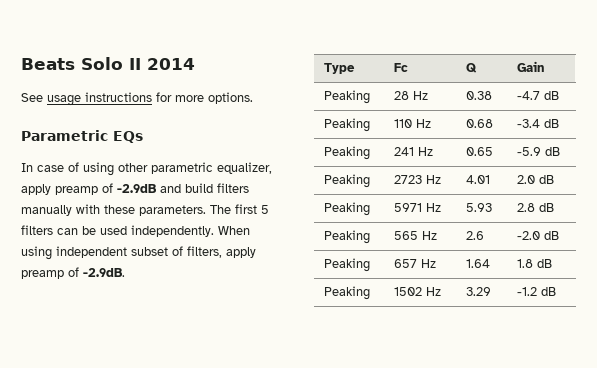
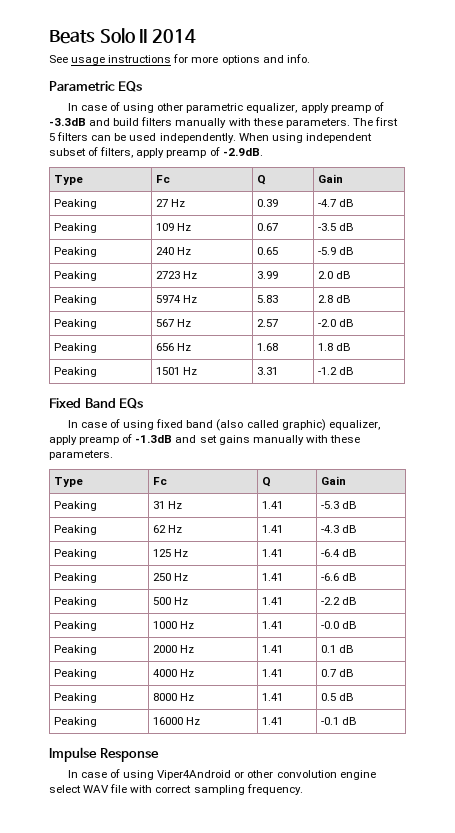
- See usage instructions for more options.
+ See usage instructions for more options and info.
- In case of using other parametric equalizer, apply preamp of -2.9dB and build filters manually with these parameters.
+ In case of using other parametric equalizer, apply preamp of -3.3dB and build filters manually with these parameters.
- Peaking | 28 Hz | 0.38 | -4.7 dB
+ Peaking | 27 Hz | 0.39 | -4.7 dB
- Peaking | 110 Hz | 0.68 | -3.4 dB
- Peaking | 241 Hz | 0.65 | -5.9 dB
+ Peaking | 109 Hz | 0.67 | -3.5 dB
+ Peaking | 240 Hz | 0.65 | -5.9 dB
- Peaking | 2723 Hz | 4.01 | 2.0 dB
+ Peaking | 2723 Hz | 3.99 | 2.0 dB
- Peaking | 5971 Hz | 5.93 | 2.8 dB
+ Peaking | 5974 Hz | 5.83 | 2.8 dB
- Peaking | 565 Hz | 2.6 | -2.0 dB
+ Peaking | 567 Hz | 2.57 | -2.0 dB
- Peaking | 657 Hz | 1.64 | 1.8 dB
+ Peaking | 656 Hz | 1.68 | 1.8 dB
- Peaking | 1502 Hz | 3.29 | -1.2 dB
+ Peaking | 1501 Hz | 3.31 | -1.2 dB
+ Fixed Band EQs
+ In case of using fixed band (also called graphic) equalizer, apply preamp of -1.3dB and set gains manually with these parameters.
+ Type | Fc | Q | Gain
+ Peaking | 31 Hz | 1.41 | -5.3 dB
+ Peaking | 62 Hz | 1.41 | -4.3 dB
+ Peaking | 125 Hz | 1.41 | -6.4 dB
+ Peaking | 250 Hz | 1.41 | -6.6 dB
+ Peaking | 500 Hz | 1.41 | -2.2 dB
+ Peaking | 1000 Hz | 1.41 | -0.0 dB
+ Peaking | 2000 Hz | 1.41 | 0.1 dB
+ Peaking | 4000 Hz | 1.41 | 0.7 dB
+ Peaking | 8000 Hz | 1.41 | 0.5 dB
+ Peaking | 16000 Hz | 1.41 | -0.1 dB
+ Impulse Response
+ In case of using Viper4Android or other convolution engine select WAV file with correct sampling frequency.

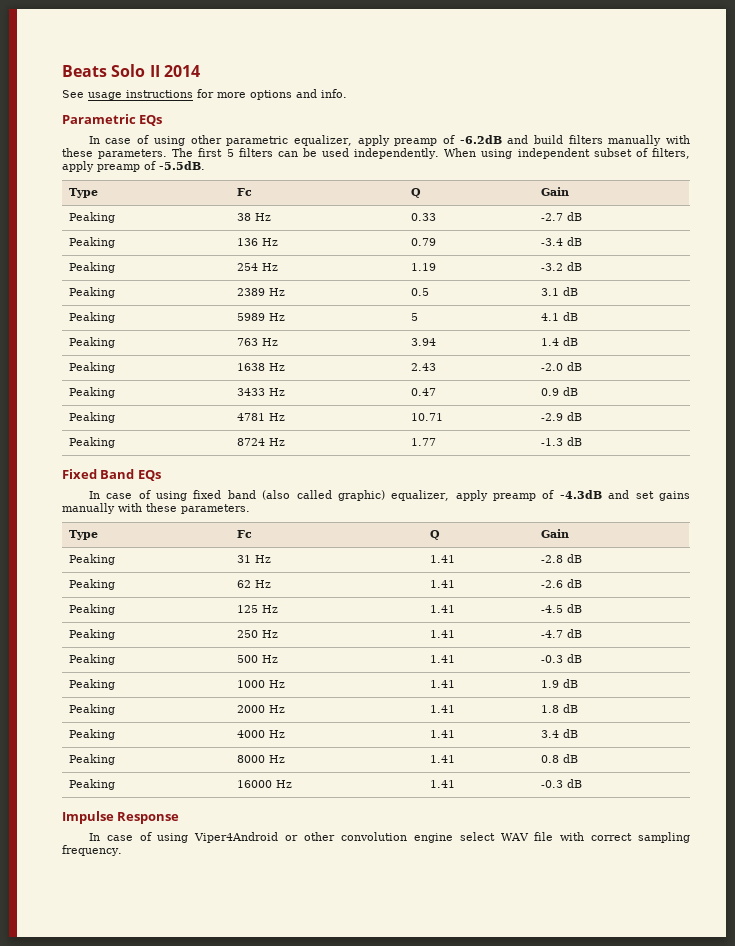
- In case of using other parametric equalizer, apply preamp of -3.3dB and build filters manually with these parameters.
+ In case of using other parametric equalizer, apply preamp of -6.2dB and build filters manually with these parameters.
- When using independent subset of filters, apply preamp of -2.9dB.
+ When using independent subset of filters, apply preamp of -5.5dB.
  Type | Fc | Q | Gain
- Peaking | 27 Hz | 0.39 | -4.7 dB
- Peaking | 109 Hz | 0.67 | -3.5 dB
- Peaking | 240 Hz | 0.65 | -5.9 dB
- Peaking | 2723 Hz | 3.99 | 2.0 dB
- Peaking | 5974 Hz | 5.83 | 2.8 dB
- Peaking | 567 Hz | 2.57 | -2.0 dB
+ Peaking | 38 Hz | 0.33 | -2.7 dB
+ Peaking | 136 Hz | 0.79 | -3.4 dB
+ Peaking | 254 Hz | 1.19 | -3.2 dB
+ Peaking | 2389 Hz | 0.5 | 3.1 dB
+ Peaking | 5989 Hz | 5 | 4.1 dB
+ Peaking | 763 Hz | 3.94 | 1.4 dB
+ Peaking | 1638 Hz | 2.43 | -2.0 dB
- Peaking | 656 Hz | 1.68 | 1.8 dB
- Peaking | 1501 Hz | 3.31 | -1.2 dB
+ Peaking | 3433 Hz | 0.47 | 0.9 dB
+ Peaking | 4781 Hz | 10.71 | -2.9 dB
+ Peaking | 8724 Hz | 1.77 | -1.3 dB
- In case of using fixed band (also called graphic) equalizer, apply preamp of -1.3dB and set gains manually with these parameters.
+ In case of using fixed band (also called graphic) equalizer, apply preamp of -4.3dB and set gains manually with these parameters.
- Peaking | 31 Hz | 1.41 | -5.3 dB
+ Peaking | 31 Hz | 1.41 | -2.8 dB
- Peaking | 62 Hz | 1.41 | -4.3 dB
+ Peaking | 62 Hz | 1.41 | -2.6 dB
- Peaking | 125 Hz | 1.41 | -6.4 dB
+ Peaking | 125 Hz | 1.41 | -4.5 dB
- Peaking | 250 Hz | 1.41 | -6.6 dB
+ Peaking | 250 Hz | 1.41 | -4.7 dB
- Peaking | 500 Hz | 1.41 | -2.2 dB
+ Peaking | 500 Hz | 1.41 | -0.3 dB
- Peaking | 1000 Hz | 1.41 | -0.0 dB
+ Peaking | 1000 Hz | 1.41 | 1.9 dB
- Peaking | 2000 Hz | 1.41 | 0.1 dB
+ Peaking | 2000 Hz | 1.41 | 1.8 dB
- Peaking | 4000 Hz | 1.41 | 0.7 dB
+ Peaking | 4000 Hz | 1.41 | 3.4 dB
- Peaking | 8000 Hz | 1.41 | 0.5 dB
+ Peaking | 8000 Hz | 1.41 | 0.8 dB
- Peaking | 16000 Hz | 1.41 | -0.1 dB
+ Peaking | 16000 Hz | 1.41 | -0.3 dB

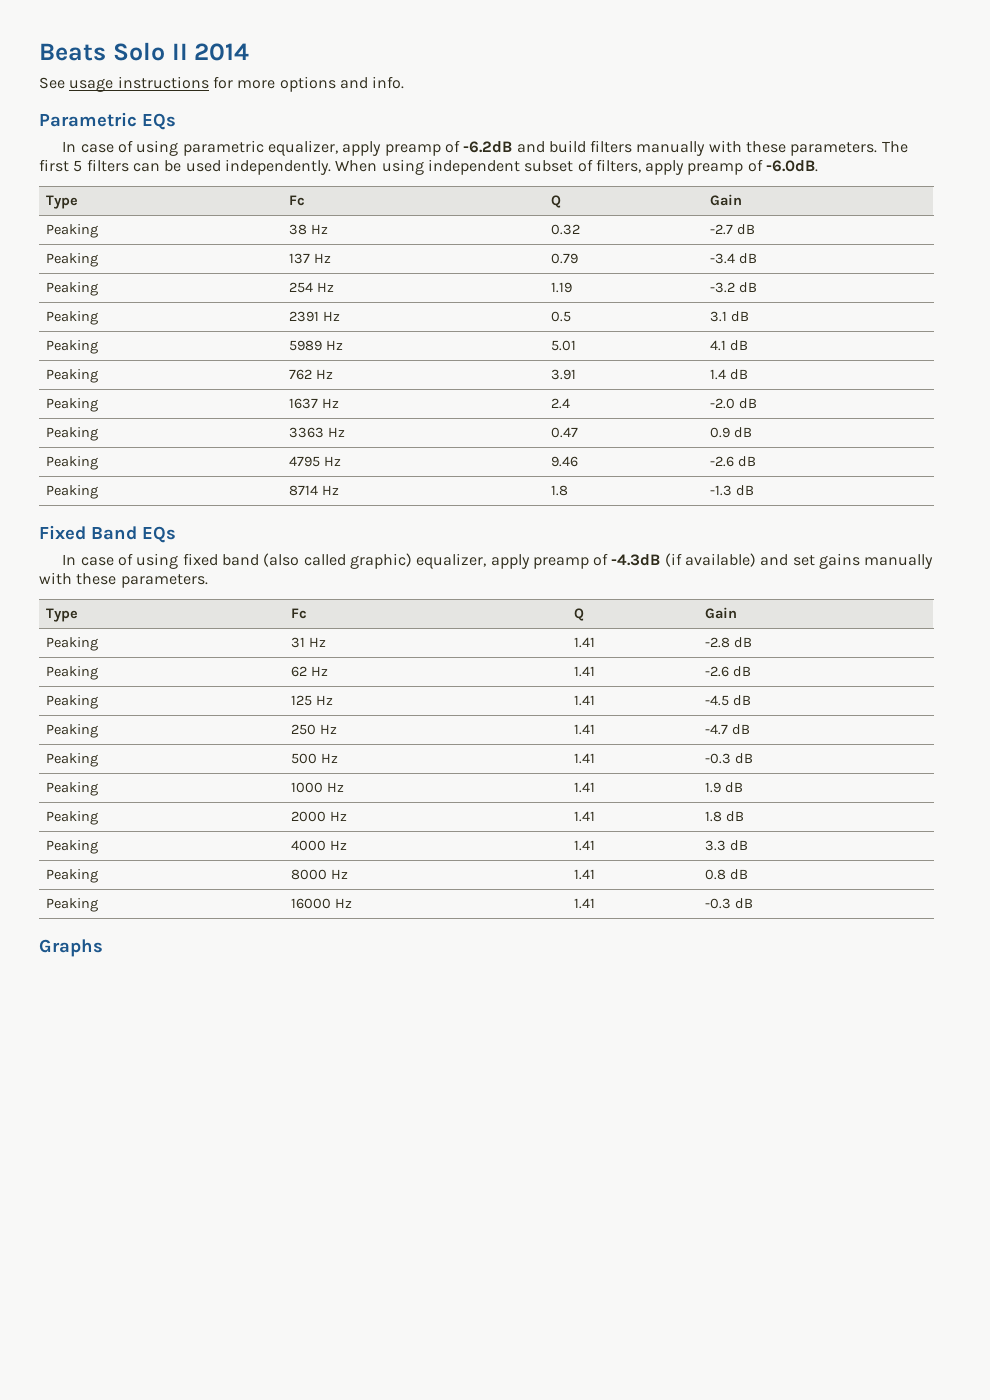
- In case of using other parametric equalizer, apply preamp of -6.2dB and build filters manually with these parameters.
+ In case of using parametric equalizer, apply preamp of -6.2dB and build filters manually with these parameters.
- When using independent subset of filters, apply preamp of -5.5dB.
+ When using independent subset of filters, apply preamp of -6.0dB.
- Peaking | 38 Hz | 0.33 | -2.7 dB
+ Peaking | 38 Hz | 0.32 | -2.7 dB
- Peaking | 136 Hz | 0.79 | -3.4 dB
+ Peaking | 137 Hz | 0.79 | -3.4 dB
- Peaking | 2389 Hz | 0.5 | 3.1 dB
+ Peaking | 2391 Hz | 0.5 | 3.1 dB
- Peaking | 5989 Hz | 5 | 4.1 dB
+ Peaking | 5989 Hz | 5.01 | 4.1 dB
- Peaking | 763 Hz | 3.94 | 1.4 dB
+ Peaking | 762 Hz | 3.91 | 1.4 dB
- Peaking | 1638 Hz | 2.43 | -2.0 dB
+ Peaking | 1637 Hz | 2.4 | -2.0 dB
- Peaking | 3433 Hz | 0.47 | 0.9 dB
+ Peaking | 3363 Hz | 0.47 | 0.9 dB
- Peaking | 4781 Hz | 10.71 | -2.9 dB
- Peaking | 8724 Hz | 1.77 | -1.3 dB
+ Peaking | 4795 Hz | 9.46 | -2.6 dB
+ Peaking | 8714 Hz | 1.8 | -1.3 dB
- In case of using fixed band (also called graphic) equalizer, apply preamp of -4.3dB and set gains manually with these parameters.
+ In case of using fixed band (also called graphic) equalizer, apply preamp of -4.3dB (if available) and set gains manually with these parameters.
- Peaking | 4000 Hz | 1.41 | 3.4 dB
+ Peaking | 4000 Hz | 1.41 | 3.3 dB
- Impulse Response
- In case of using Viper4Android or other convolution engine select WAV file with correct sampling frequency.
+ Graphs

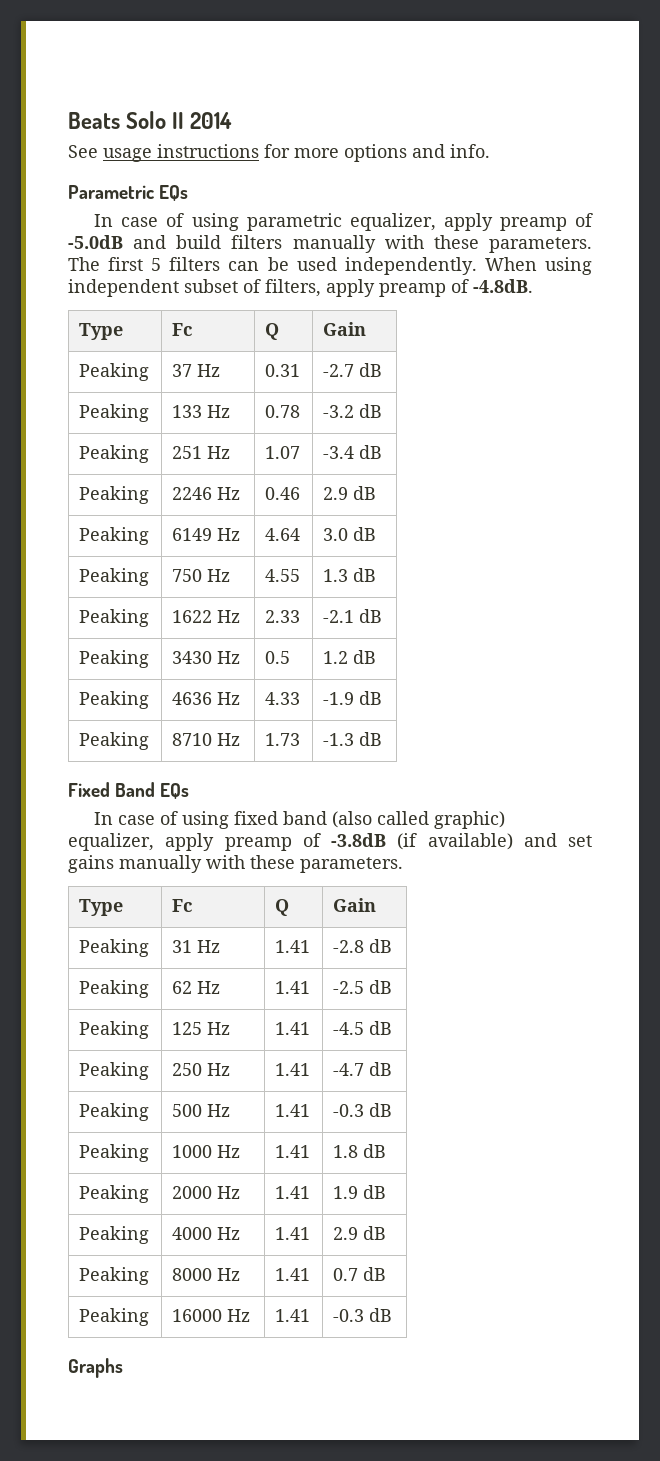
- In case of using parametric equalizer, apply preamp of -6.2dB and build filters manually with these parameters.
+ In case of using parametric equalizer, apply preamp of -5.0dB and build filters manually with these parameters.
- When using independent subset of filters, apply preamp of -6.0dB.
+ When using independent subset of filters, apply preamp of -4.8dB.
  Type | Fc | Q | Gain
- Peaking | 38 Hz | 0.32 | -2.7 dB
+ Peaking | 37 Hz | 0.31 | -2.7 dB
- Peaking | 137 Hz | 0.79 | -3.4 dB
+ Peaking | 133 Hz | 0.78 | -3.2 dB
+ Peaking | 251 Hz | 1.07 | -3.4 dB
- Peaking | 254 Hz | 1.19 | -3.2 dB
- Peaking | 2391 Hz | 0.5 | 3.1 dB
- Peaking | 5989 Hz | 5.01 | 4.1 dB
- Peaking | 762 Hz | 3.91 | 1.4 dB
- Peaking | 1637 Hz | 2.4 | -2.0 dB
- Peaking | 3363 Hz | 0.47 | 0.9 dB
- Peaking | 4795 Hz | 9.46 | -2.6 dB
- Peaking | 8714 Hz | 1.8 | -1.3 dB
+ Peaking | 2246 Hz | 0.46 | 2.9 dB
+ Peaking | 6149 Hz | 4.64 | 3.0 dB
+ Peaking | 750 Hz | 4.55 | 1.3 dB
+ Peaking | 1622 Hz | 2.33 | -2.1 dB
+ Peaking | 3430 Hz | 0.5 | 1.2 dB
+ Peaking | 4636 Hz | 4.33 | -1.9 dB
+ Peaking | 8710 Hz | 1.73 | -1.3 dB
- In case of using fixed band (also called graphic) equalizer, apply preamp of -4.3dB (if available) and set gains manually with these parameters.
+ In case of using fixed band (also called graphic) equalizer, apply preamp of -3.8dB (if available) and set gains manually with these parameters.
- Peaking | 62 Hz | 1.41 | -2.6 dB
+ Peaking | 62 Hz | 1.41 | -2.5 dB
- Peaking | 1000 Hz | 1.41 | 1.9 dB
+ Peaking | 1000 Hz | 1.41 | 1.8 dB
- Peaking | 2000 Hz | 1.41 | 1.8 dB
+ Peaking | 2000 Hz | 1.41 | 1.9 dB
- Peaking | 4000 Hz | 1.41 | 3.3 dB
+ Peaking | 4000 Hz | 1.41 | 2.9 dB
- Peaking | 8000 Hz | 1.41 | 0.8 dB
+ Peaking | 8000 Hz | 1.41 | 0.7 dB

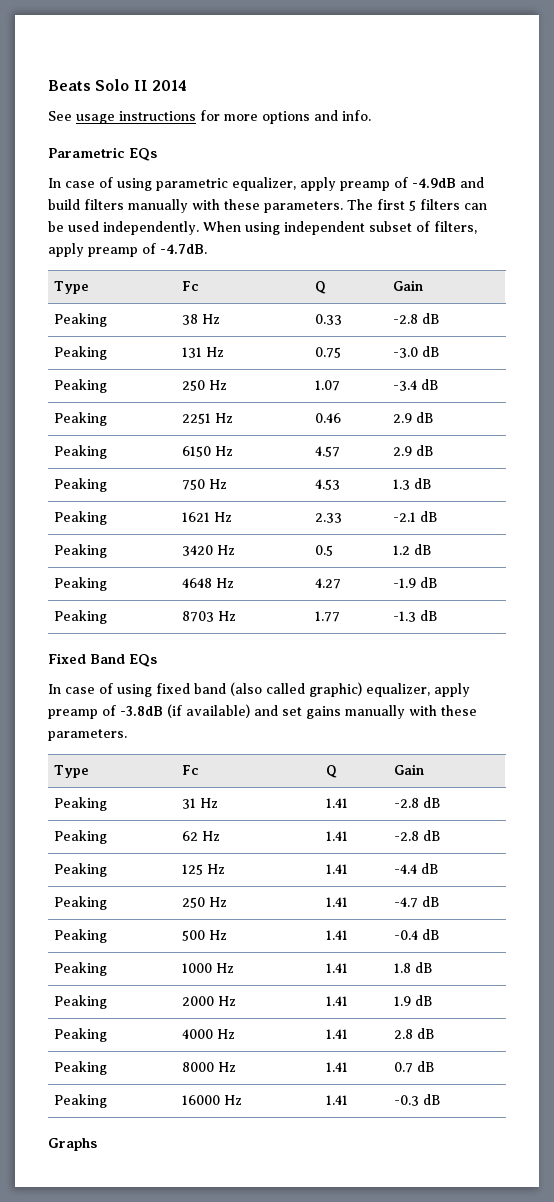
- In case of using parametric equalizer, apply preamp of -5.0dB and build filters manually with these parameters.
+ In case of using parametric equalizer, apply preamp of -4.9dB and build filters manually with these parameters.
- When using independent subset of filters, apply preamp of -4.8dB.
+ When using independent subset of filters, apply preamp of -4.7dB.
  Type | Fc | Q | Gain
- Peaking | 37 Hz | 0.31 | -2.7 dB
- Peaking | 133 Hz | 0.78 | -3.2 dB
- Peaking | 251 Hz | 1.07 | -3.4 dB
+ Peaking | 38 Hz | 0.33 | -2.8 dB
+ Peaking | 131 Hz | 0.75 | -3.0 dB
+ Peaking | 250 Hz | 1.07 | -3.4 dB
- Peaking | 2246 Hz | 0.46 | 2.9 dB
+ Peaking | 2251 Hz | 0.46 | 2.9 dB
- Peaking | 6149 Hz | 4.64 | 3.0 dB
+ Peaking | 6150 Hz | 4.57 | 2.9 dB
- Peaking | 750 Hz | 4.55 | 1.3 dB
+ Peaking | 750 Hz | 4.53 | 1.3 dB
- Peaking | 1622 Hz | 2.33 | -2.1 dB
+ Peaking | 1621 Hz | 2.33 | -2.1 dB
- Peaking | 3430 Hz | 0.5 | 1.2 dB
+ Peaking | 3420 Hz | 0.5 | 1.2 dB
- Peaking | 4636 Hz | 4.33 | -1.9 dB
+ Peaking | 4648 Hz | 4.27 | -1.9 dB
- Peaking | 8710 Hz | 1.73 | -1.3 dB
+ Peaking | 8703 Hz | 1.77 | -1.3 dB
- Peaking | 62 Hz | 1.41 | -2.5 dB
+ Peaking | 62 Hz | 1.41 | -2.8 dB
- Peaking | 125 Hz | 1.41 | -4.5 dB
+ Peaking | 125 Hz | 1.41 | -4.4 dB
- Peaking | 500 Hz | 1.41 | -0.3 dB
+ Peaking | 500 Hz | 1.41 | -0.4 dB
- Peaking | 4000 Hz | 1.41 | 2.9 dB
+ Peaking | 4000 Hz | 1.41 | 2.8 dB

